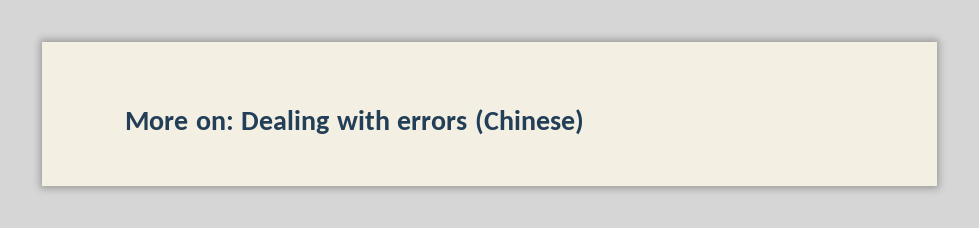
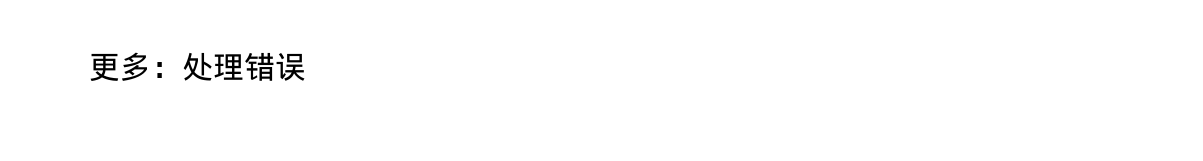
- More on: Dealing with errors (Chinese)
+ 更多：处理错误

